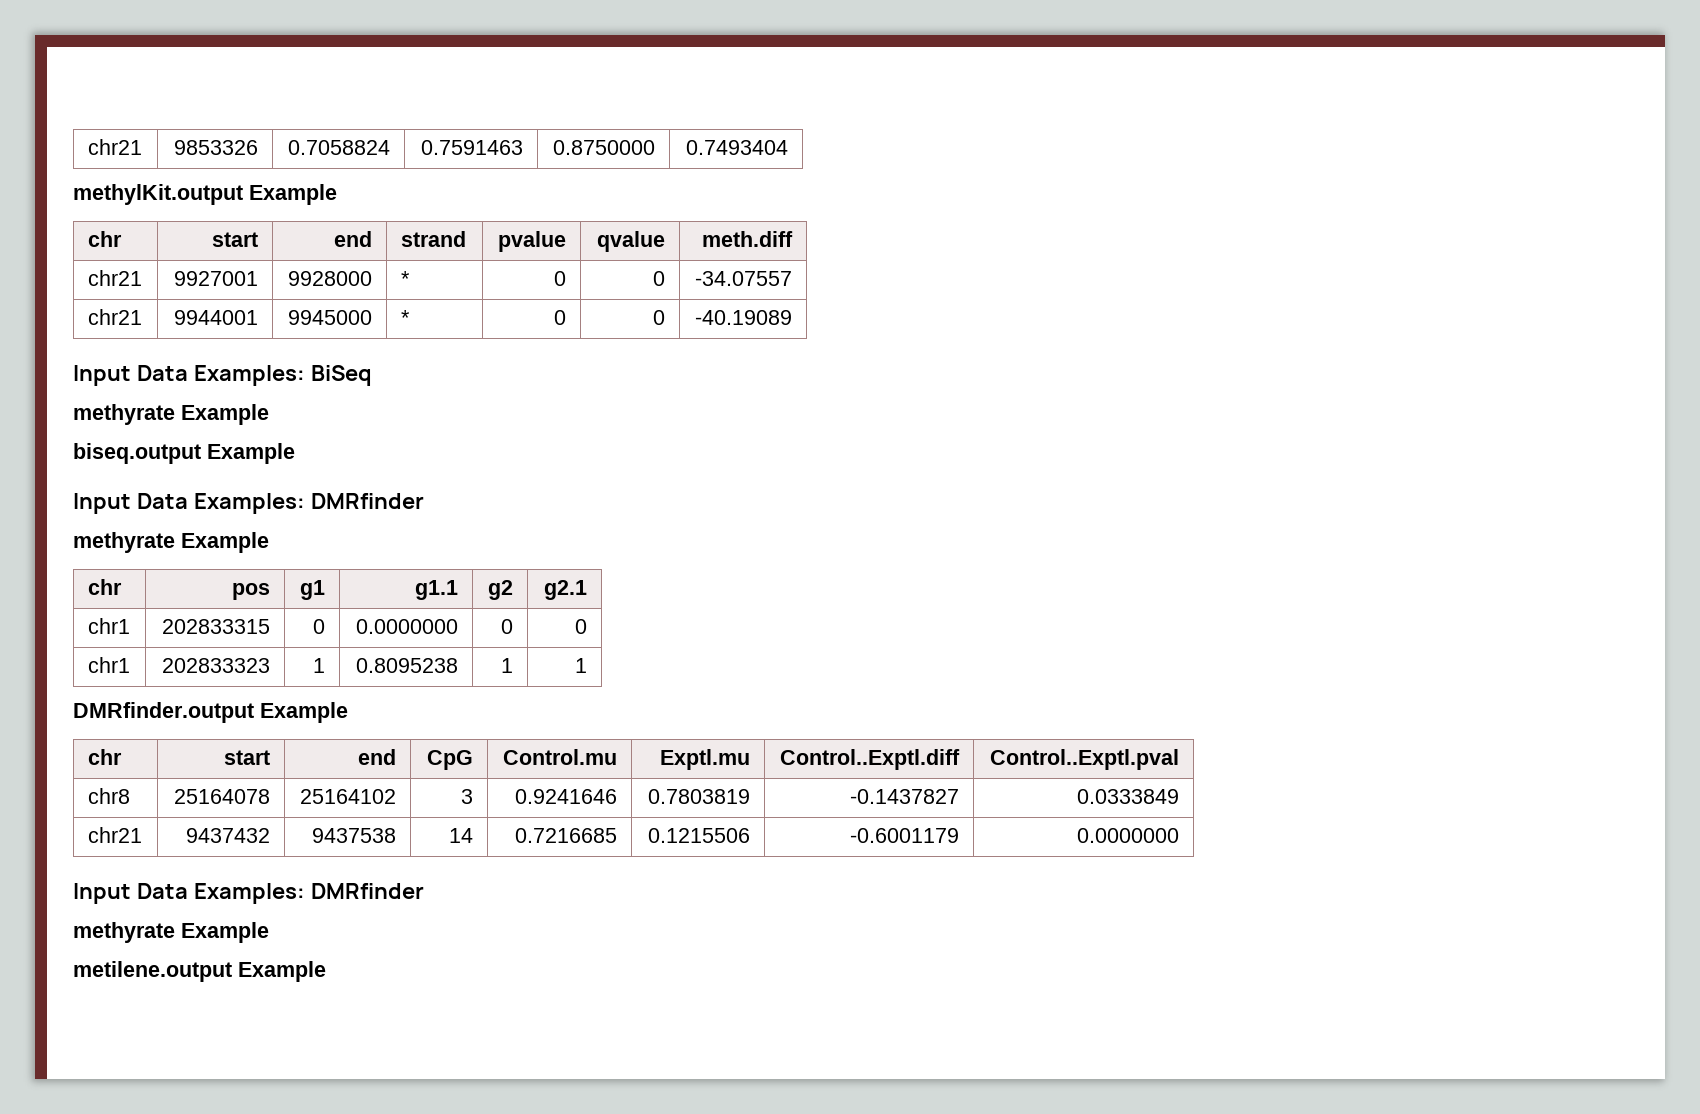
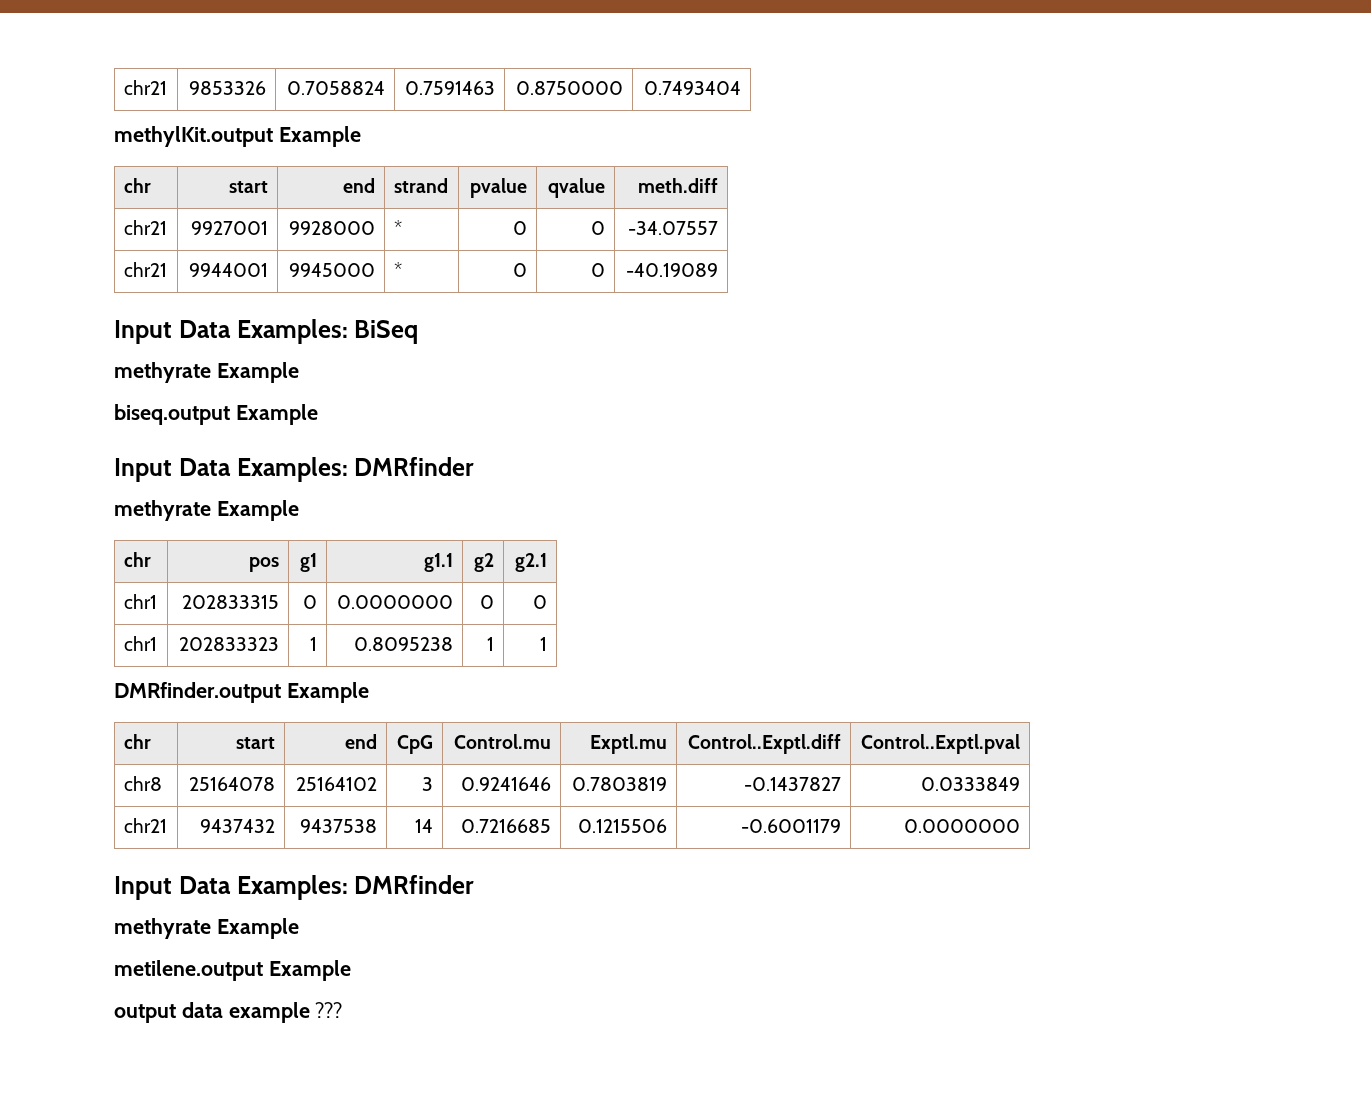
+ output data example ???

